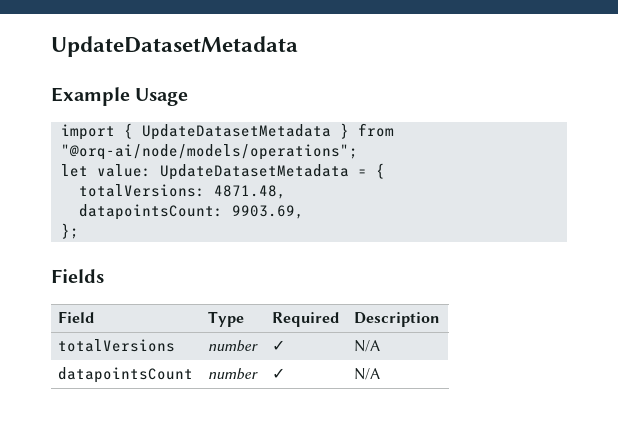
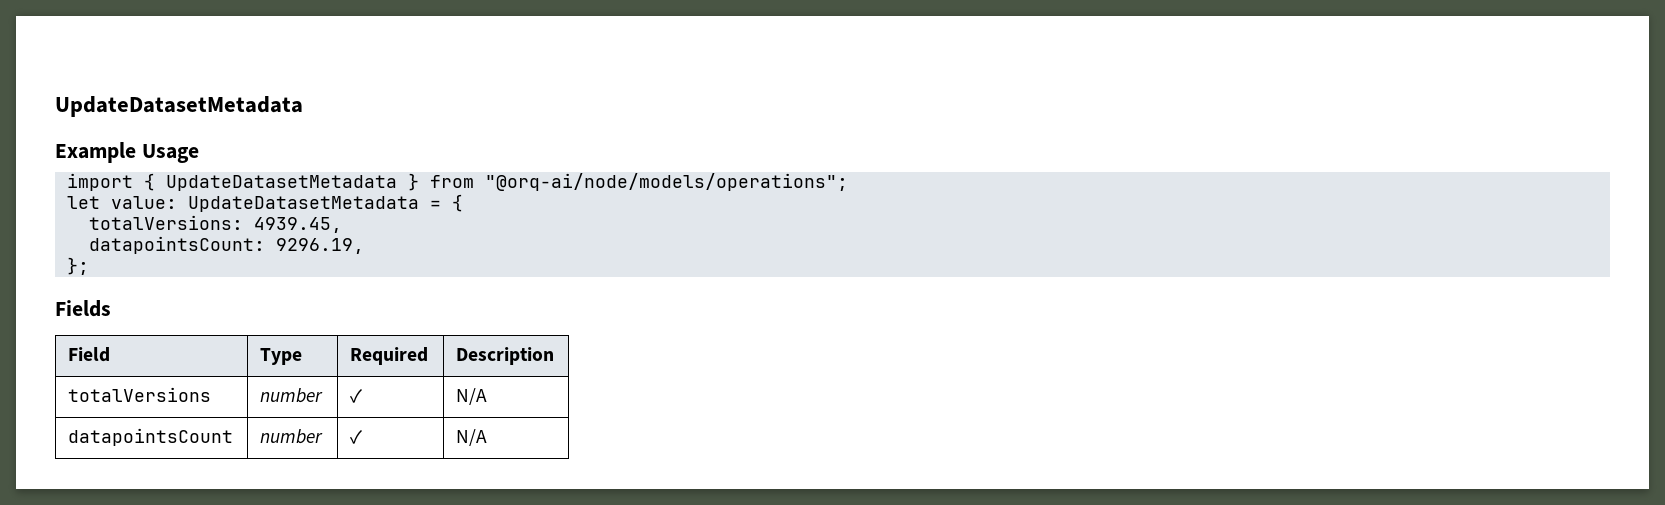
- totalVersions: 4871.48,
+ totalVersions: 4939.45,
- datapointsCount: 9903.69,
+ datapointsCount: 9296.19,

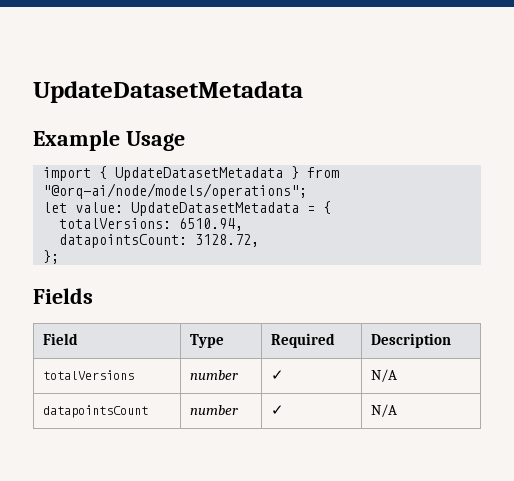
- totalVersions: 4939.45,
+ totalVersions: 6510.94,
- datapointsCount: 9296.19,
+ datapointsCount: 3128.72,

